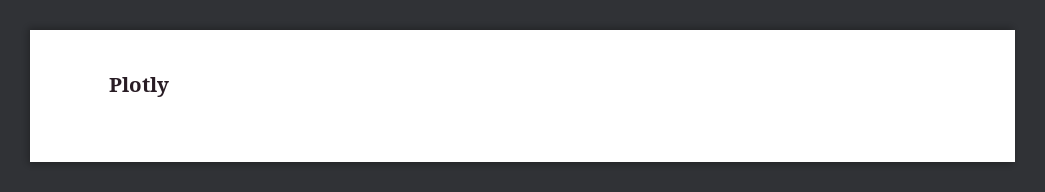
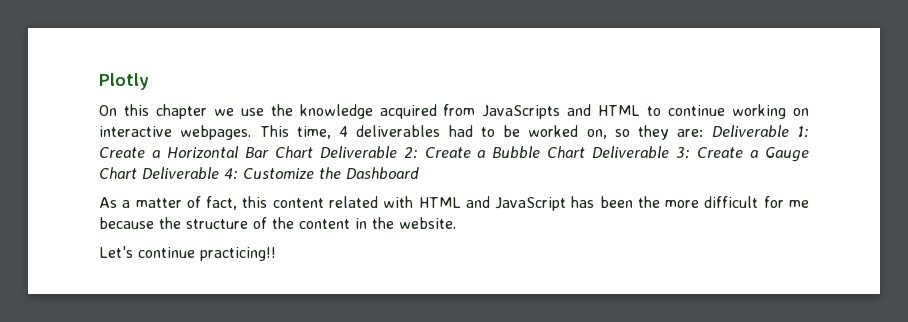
+ On this chapter we use the knowledge acquired from JavaScripts and HTML to continue working on interactive webpages. This time, 4 deliverables had to be worked on, so they are: Deliverable 1: Create a Horizontal Bar Chart Deliverable 2: Create a Bubble Chart Deliverable 3: Create a Gauge Chart Deliverable 4: Customize the Dashboard
+ As a matter of fact, this content related with HTML and JavaScript has been the more difficult for me because the structure of the content in the website.
+ Let's continue practicing!!

